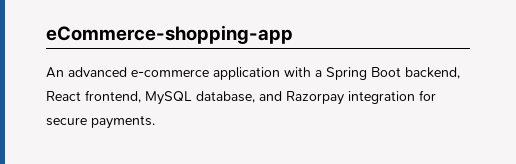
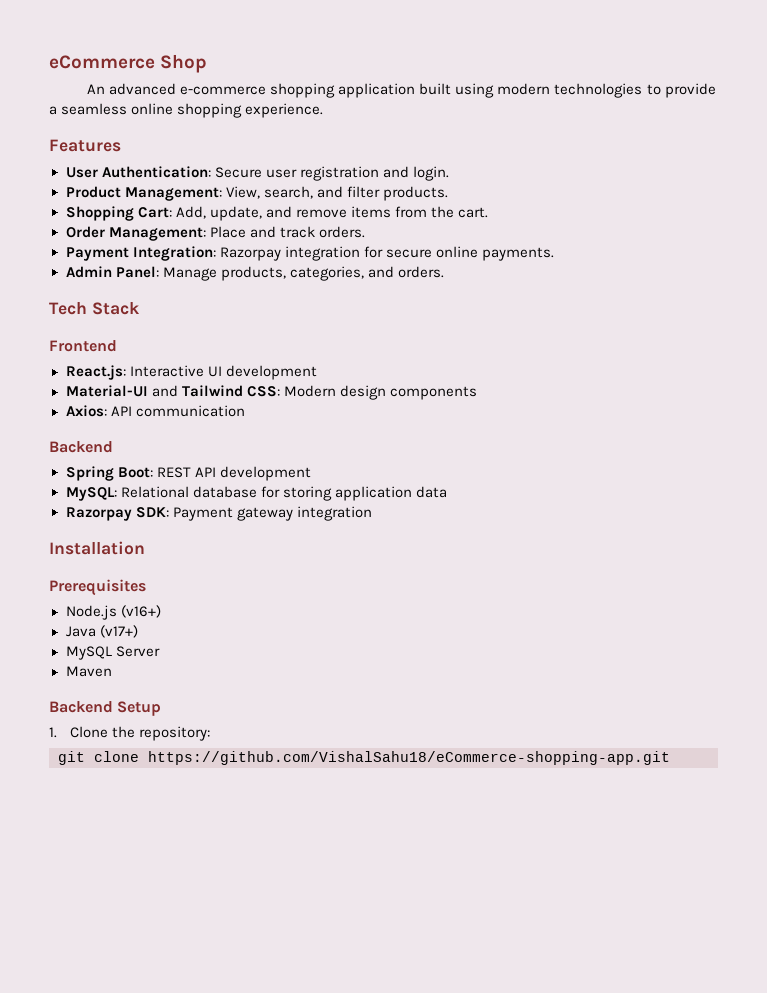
- eCommerce-shopping-app
+ eCommerce Shop
- An advanced e-commerce application with a Spring Boot backend, React frontend, MySQL database, and Razorpay integration for secure payments.
+ An advanced e-commerce shopping application built using modern technologies to provide a seamless online shopping experience.
+ Features
+ User Authentication: Secure user registration and login.
+ Product Management: View, search, and filter products.
+ Shopping Cart: Add, update, and remove items from the cart.
+ Order Management: Place and track orders.
+ Payment Integration: Razorpay integration for secure online payments.
+ Admin Panel: Manage products, categories, and orders.
+ Tech Stack
+ Frontend
+ React.js: Interactive UI development
+ Material-UI and Tailwind CSS: Modern design components
+ Axios: API communication
+ Backend
+ Spring Boot: REST API development
+ MySQL: Relational database for storing application data
+ Razorpay SDK: Payment gateway integration
+ Installation
+ Prerequisites
+ Node.js (v16+)
+ Java (v17+)
+ MySQL Server
+ Maven
+ Backend Setup
+ 1. Clone the repository:
+ git clone https://github.com/VishalSahu18/eCommerce-shopping-app.git

